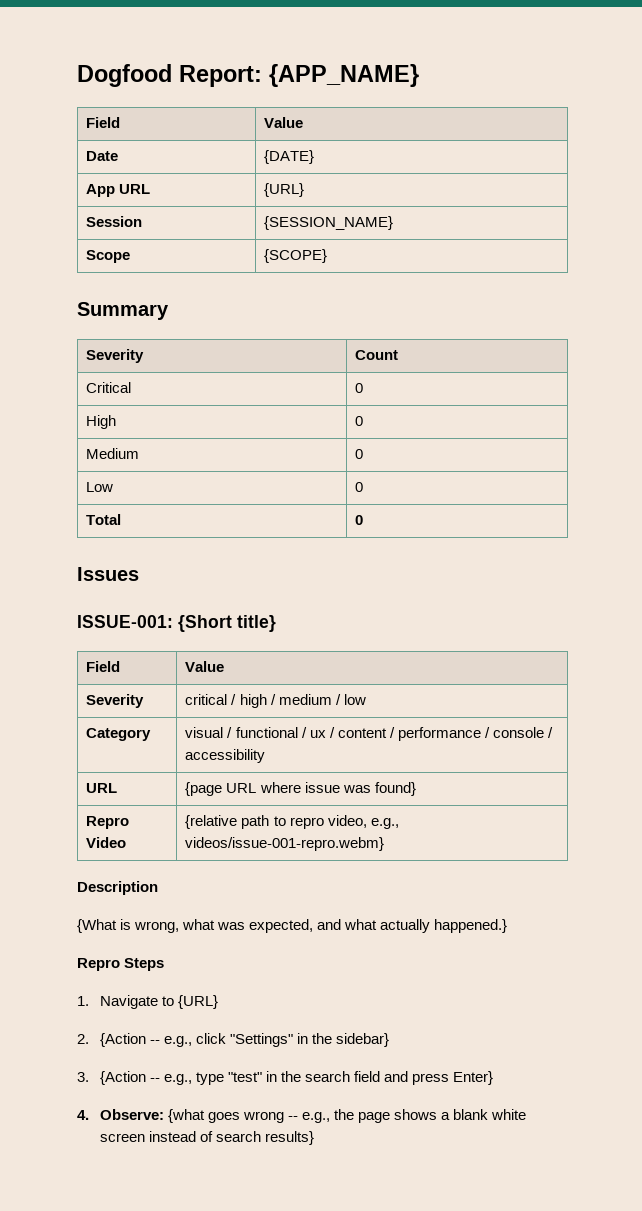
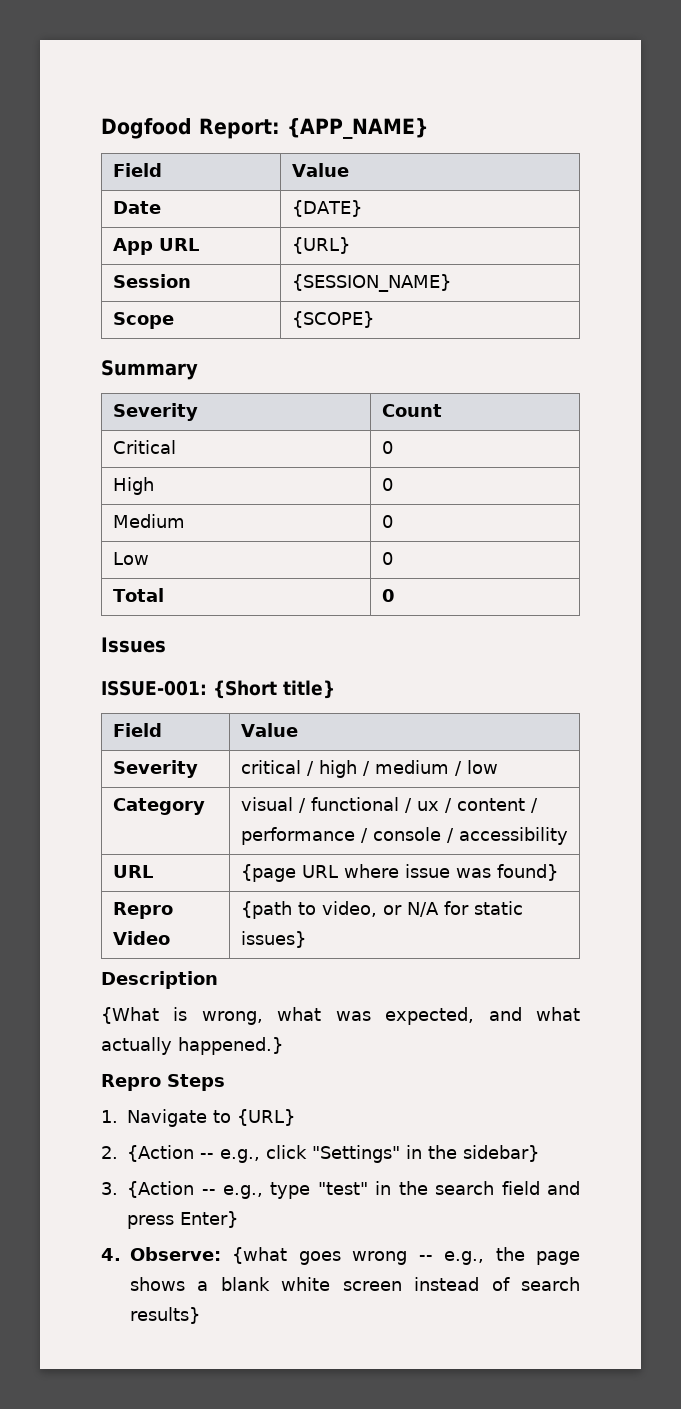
- Repro Video | {relative path to repro video, e.g., videos/issue-001-repro.webm}
+ Repro Video | {path to video, or N/A for static issues}

